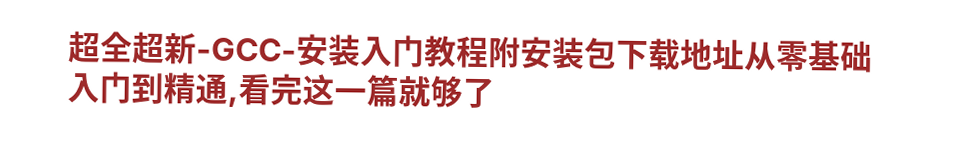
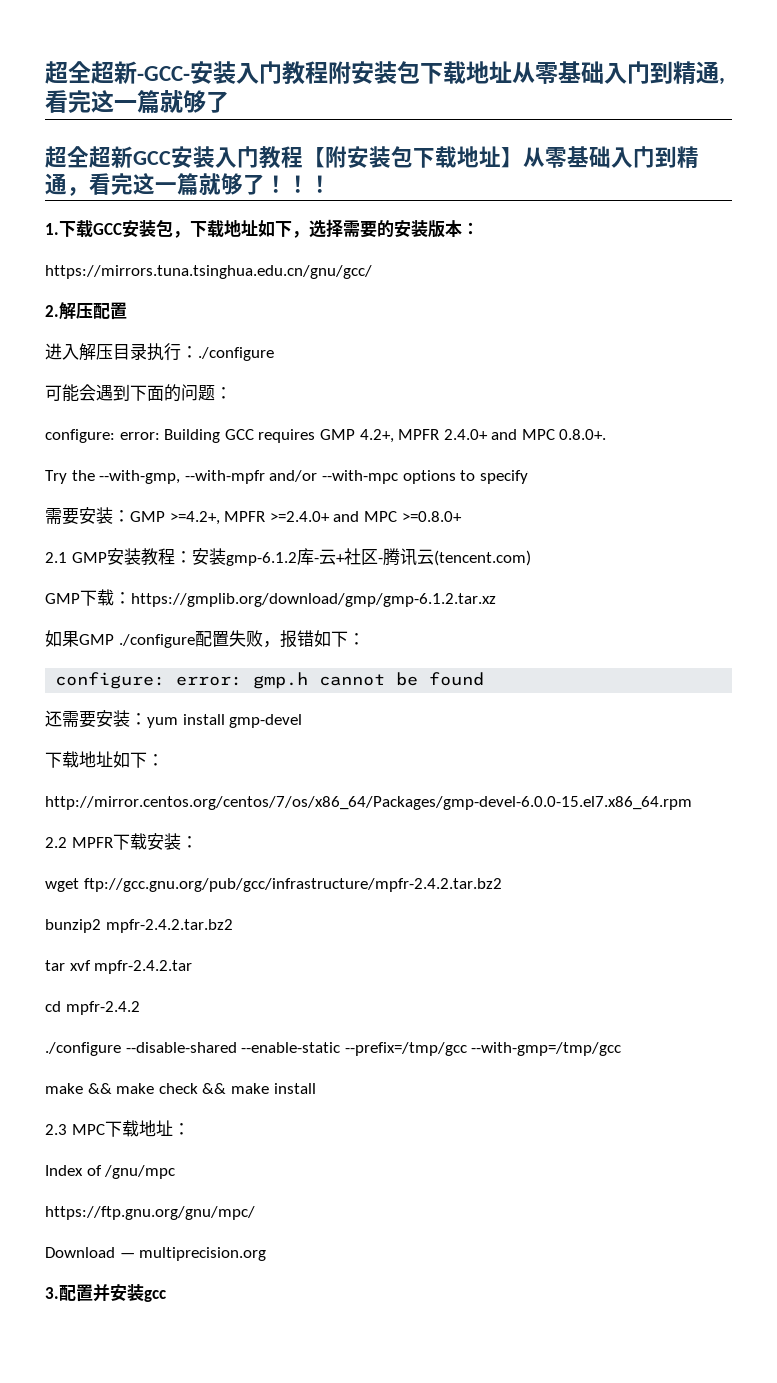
+ 超全超新GCC安装入门教程【附安装包下载地址】从零基础入门到精通，看完这一篇就够了！！！
+ 1.下载GCC安装包，下载地址如下，选择需要的安装版本：
+ https://mirrors.tuna.tsinghua.edu.cn/gnu/gcc/
+ 2.解压配置
+ 进入解压目录执行：./configure
+ 可能会遇到下面的问题：
+ configure: error: Building GCC requires GMP 4.2+, MPFR 2.4.0+ and MPC 0.8.0+.
+ Try the --with-gmp, --with-mpfr and/or --with-mpc options to specify
+ 需要安装：GMP >=4.2+, MPFR >=2.4.0+ and MPC >=0.8.0+
+ 2.1 GMP安装教程：安装gmp-6.1.2库-云+社区-腾讯云(tencent.com)
+ GMP下载：https://gmplib.org/download/gmp/gmp-6.1.2.tar.xz
+ 如果GMP ./configure配置失败，报错如下：
+ configure: error: gmp.h cannot be found
+ 还需要安装：yum install gmp-devel
+ 下载地址如下：
+ http://mirror.centos.org/centos/7/os/x86_64/Packages/gmp-devel-6.0.0-15.el7.x86_64.rpm
+ 2.2 MPFR下载安装：
+ wget ftp://gcc.gnu.org/pub/gcc/infrastructure/mpfr-2.4.2.tar.bz2
+ bunzip2 mpfr-2.4.2.tar.bz2
+ tar xvf mpfr-2.4.2.tar
+ cd mpfr-2.4.2
+ ./configure --disable-shared --enable-static --prefix=/tmp/gcc --with-gmp=/tmp/gcc
+ make && make check && make install
+ 2.3 MPC下载地址：
+ Index of /gnu/mpc
+ https://ftp.gnu.org/gnu/mpc/
+ Download — multiprecision.org
+ 3.配置并安装gcc

